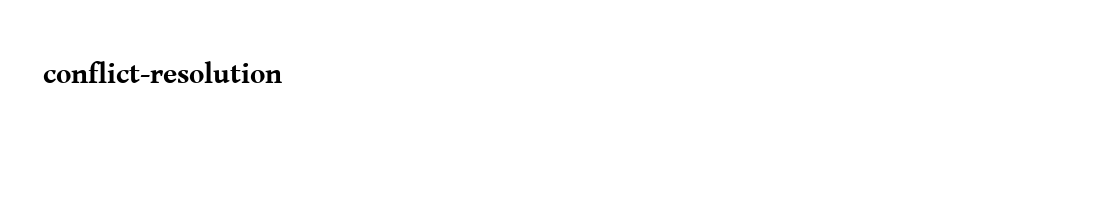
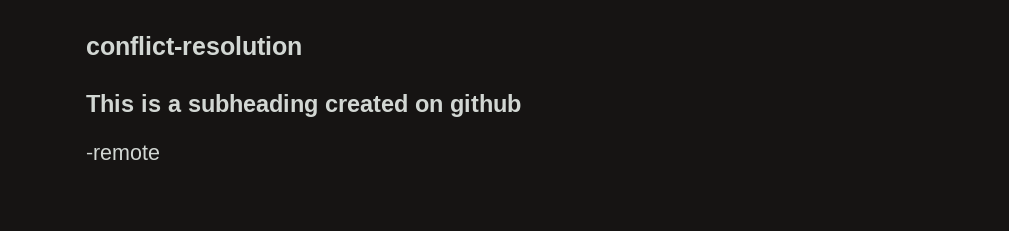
+ This is a subheading created on github
+ -remote

